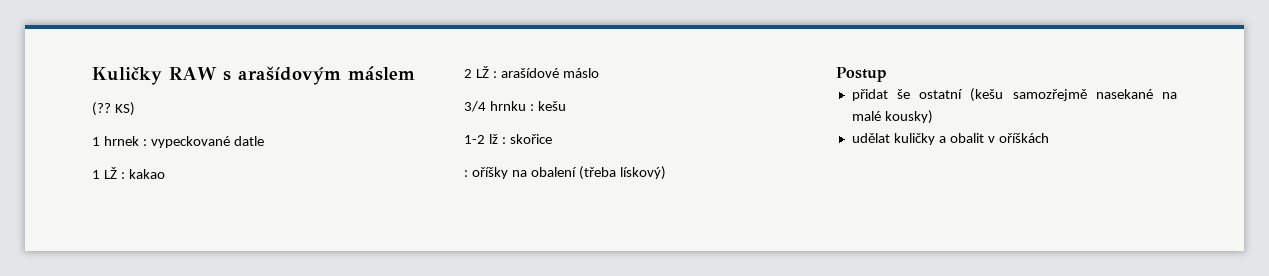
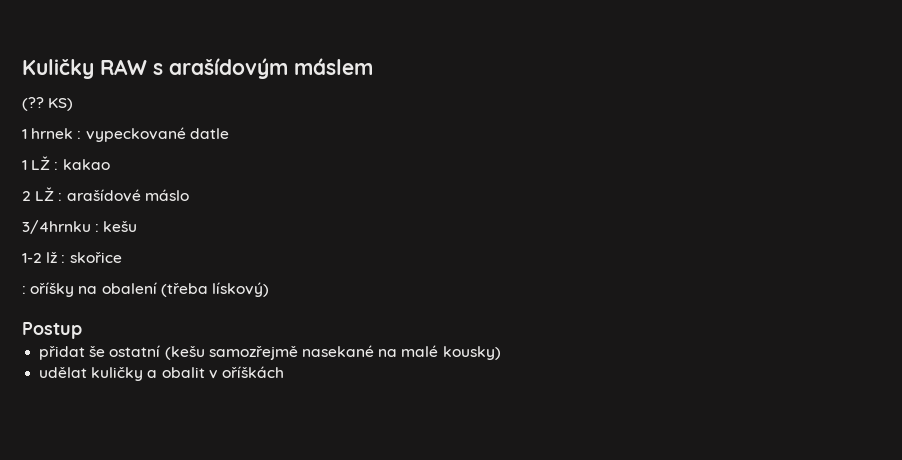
- 3/4 hrnku : kešu
+ 3/4hrnku : kešu

